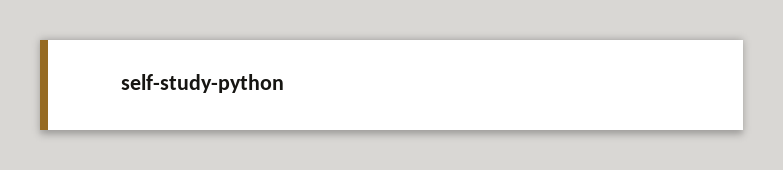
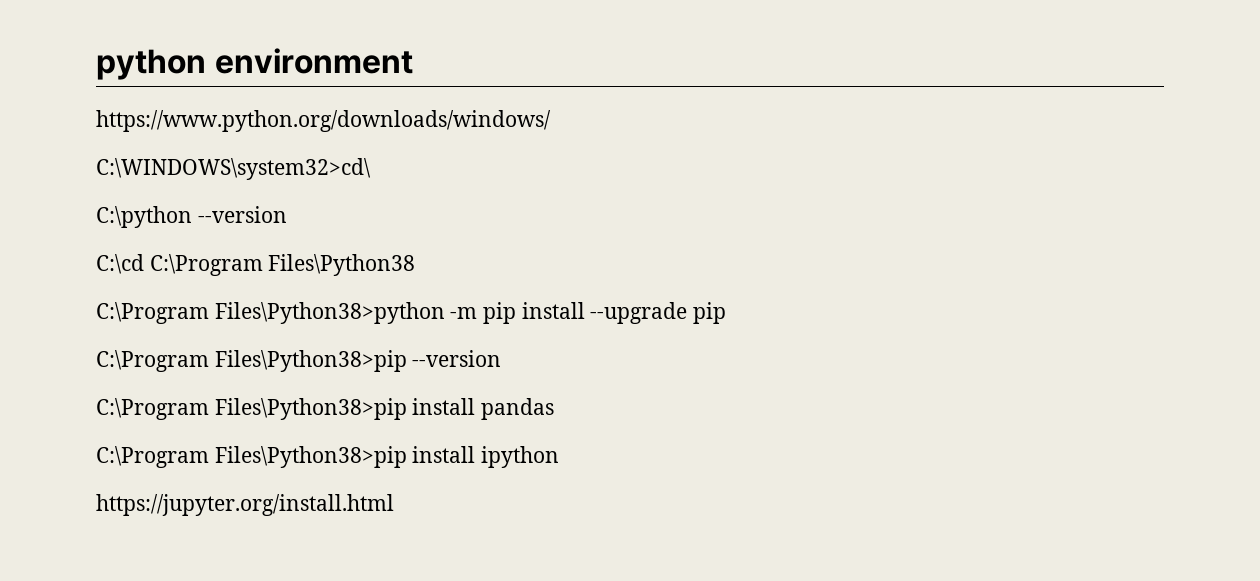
- self-study-python
+ python environment
+ https://www.python.org/downloads/windows/
+ C:\WINDOWS\system32>cd\
+ C:\python --version
+ C:\cd C:\Program Files\Python38
+ C:\Program Files\Python38>python -m pip install --upgrade pip
+ C:\Program Files\Python38>pip --version
+ C:\Program Files\Python38>pip install pandas
+ C:\Program Files\Python38>pip install ipython
+ https://jupyter.org/install.html

